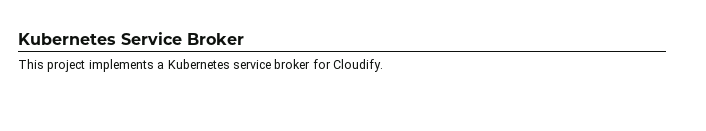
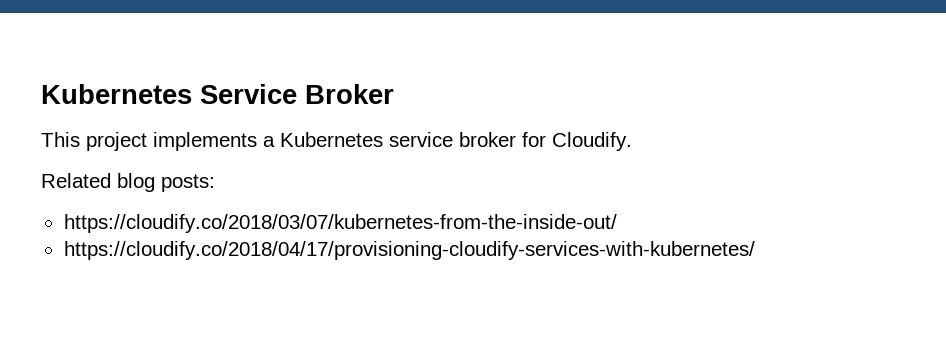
+ Related blog posts:
+ https://cloudify.co/2018/03/07/kubernetes-from-the-inside-out/
+ https://cloudify.co/2018/04/17/provisioning-cloudify-services-with-kubernetes/

